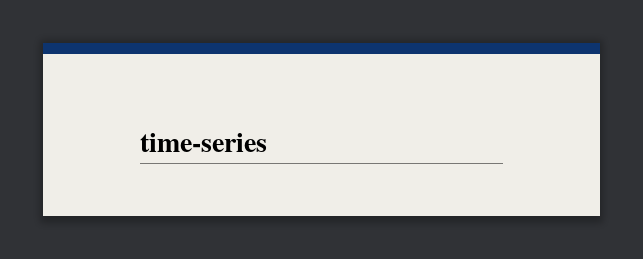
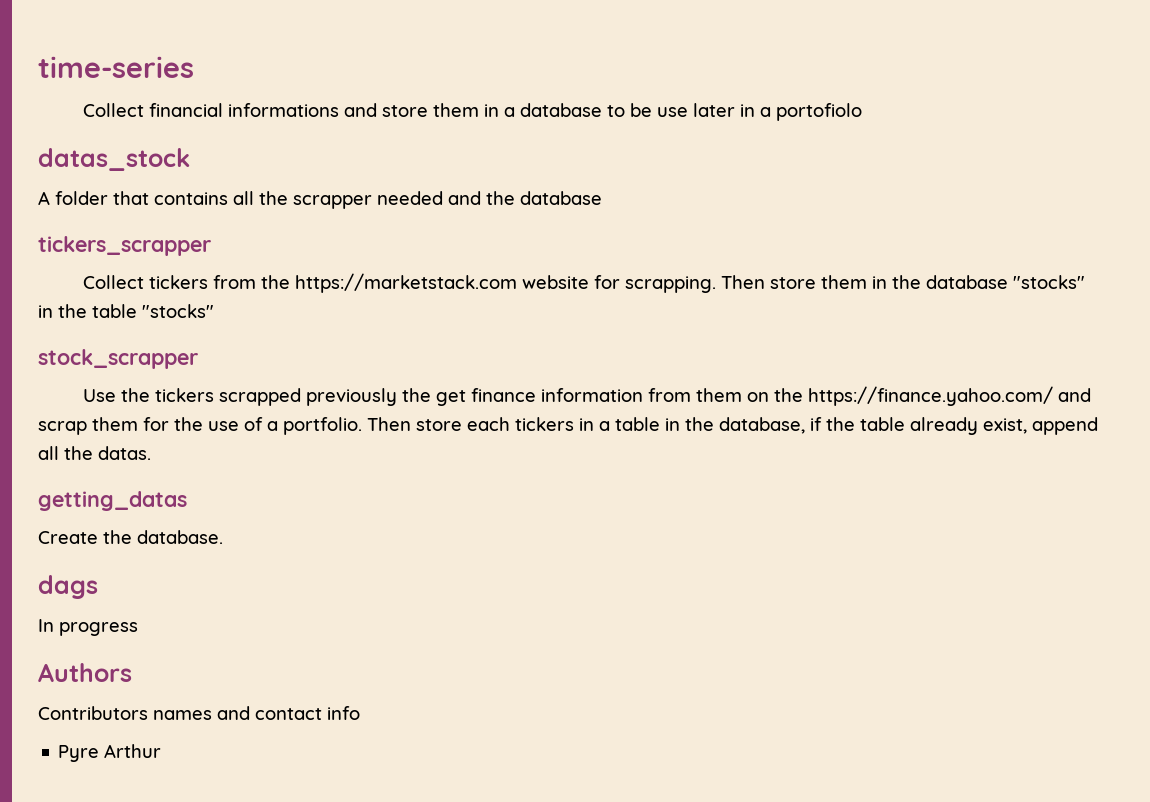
+ Collect financial informations and store them in a database to be use later in a portofiolo
+ datas_stock
+ A folder that contains all the scrapper needed and the database
+ tickers_scrapper
+ Collect tickers from the https://marketstack.com website for scrapping. Then store them in the database "stocks" in the table "stocks"
+ stock_scrapper
+ Use the tickers scrapped previously the get finance information from them on the https://finance.yahoo.com/ and scrap them for the use of a portfolio. Then store each tickers in a table in the database, if the table already exist, append all the datas.
+ getting_datas
+ Create the database.
+ dags
+ In progress
+ Authors
+ Contributors names and contact info
+ Pyre Arthur

